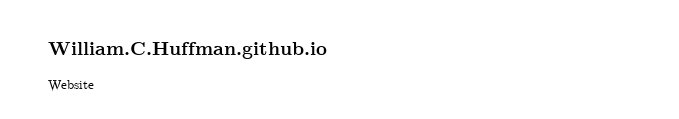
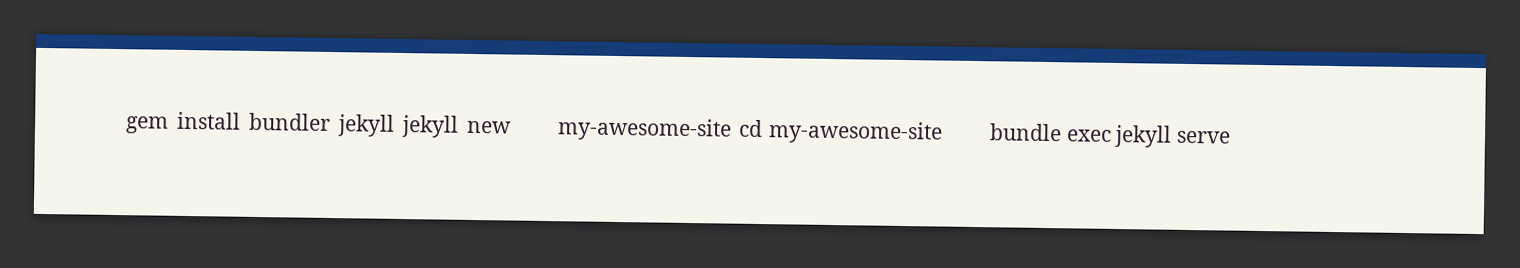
- William.C.Huffman.github.io
- Website
+ gem install bundler jekyll jekyll new my-awesome-site cd my-awesome-site bundle exec jekyll serve

